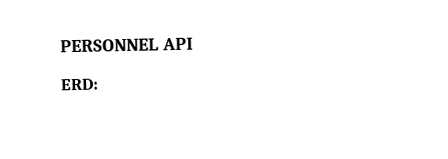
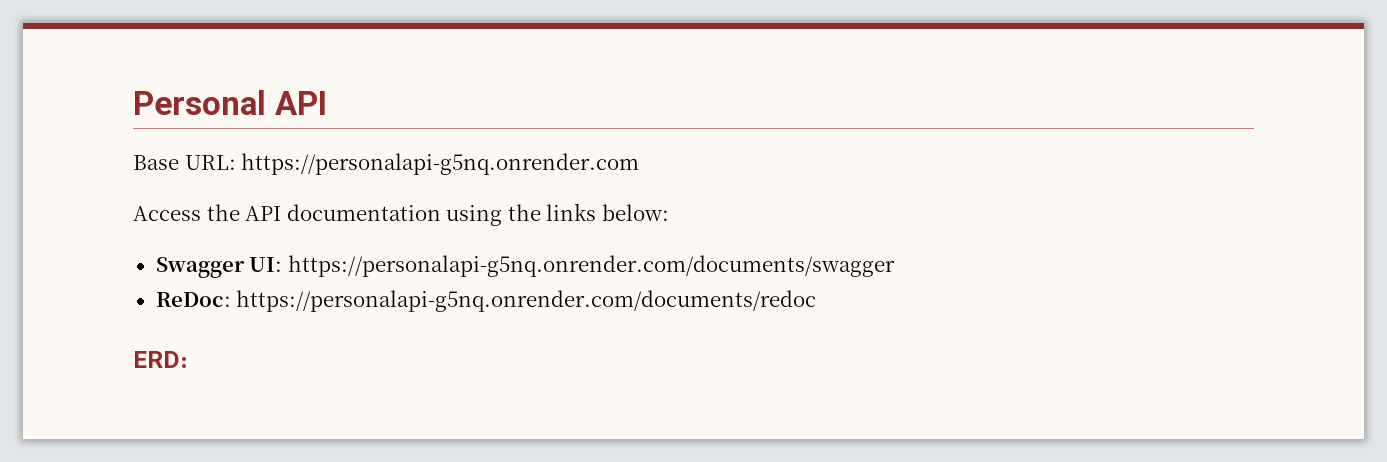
- PERSONNEL API
+ Personal API
+ Base URL: https://personalapi-g5nq.onrender.com
+ Access the API documentation using the links below:
+ Swagger UI: https://personalapi-g5nq.onrender.com/documents/swagger
+ ReDoc: https://personalapi-g5nq.onrender.com/documents/redoc

